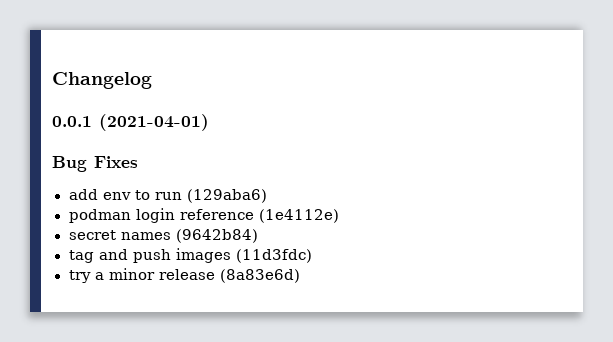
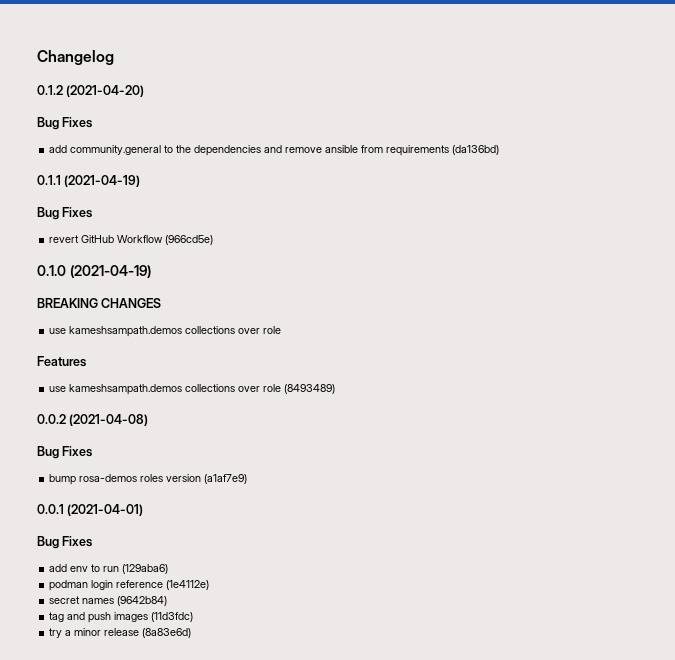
+ 0.1.2 (2021-04-20)
+ Bug Fixes
+ add community.general to the dependencies and remove ansible from requirements (da136bd)
+ 0.1.1 (2021-04-19)
+ Bug Fixes
+ revert GitHub Workflow (966cd5e)
+ 0.1.0 (2021-04-19)
+ BREAKING CHANGES
+ use kameshsampath.demos collections over role
+ Features
+ use kameshsampath.demos collections over role (8493489)
+ 0.0.2 (2021-04-08)
+ Bug Fixes
+ bump rosa-demos roles version (a1af7e9)

